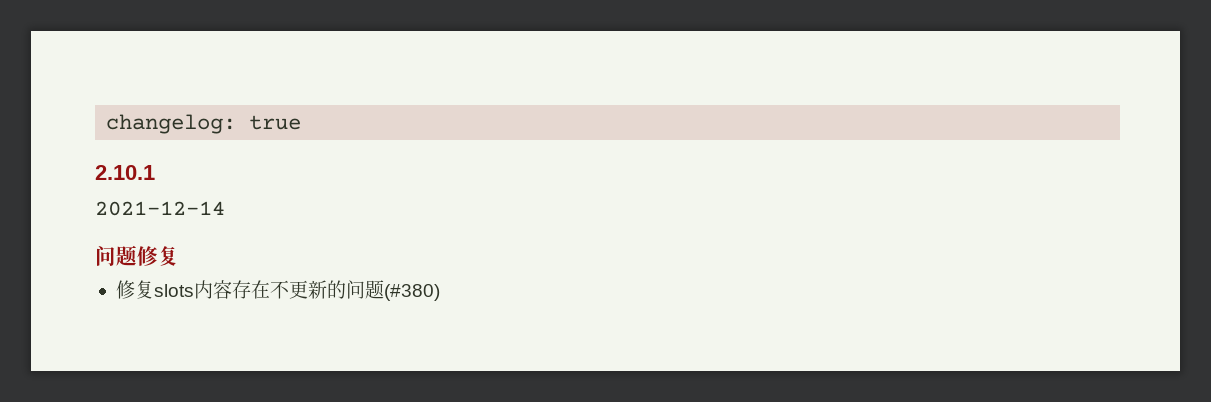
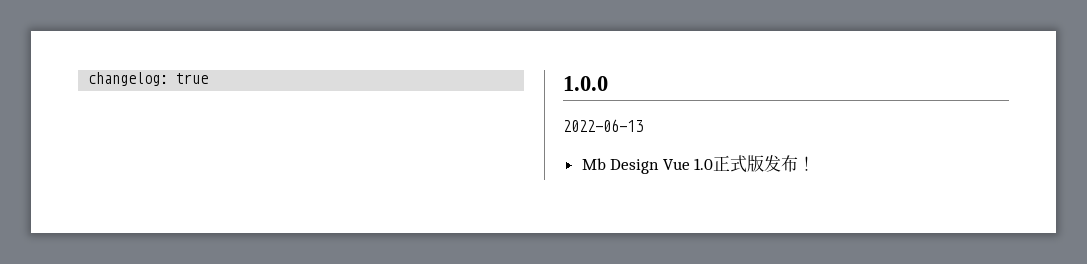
- 2.10.1
- 2021-12-14
- 问题修复
- 修复slots内容存在不更新的问题(#380)
+ 1.0.0
+ 2022-06-13
+ Mb Design Vue 1.0正式版发布！

